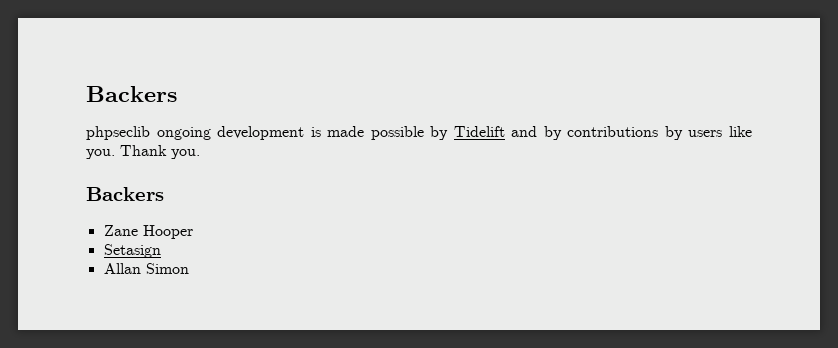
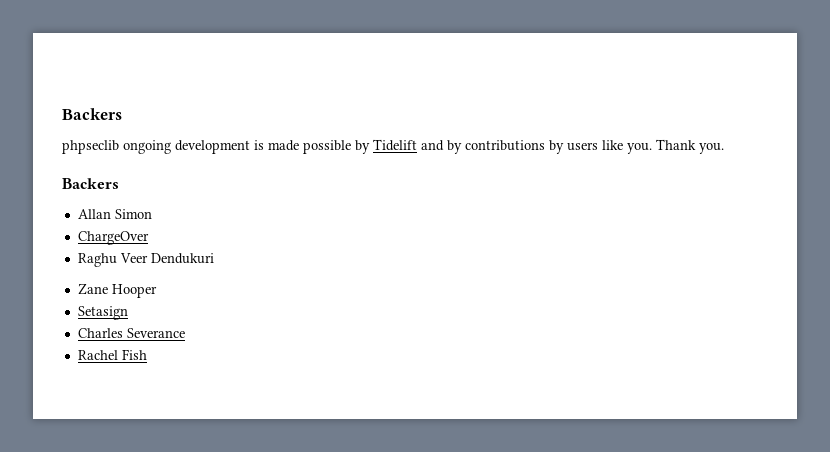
+ Allan Simon
+ ChargeOver
+ Raghu Veer Dendukuri
- Allan Simon
+ Charles Severance
+ Rachel Fish

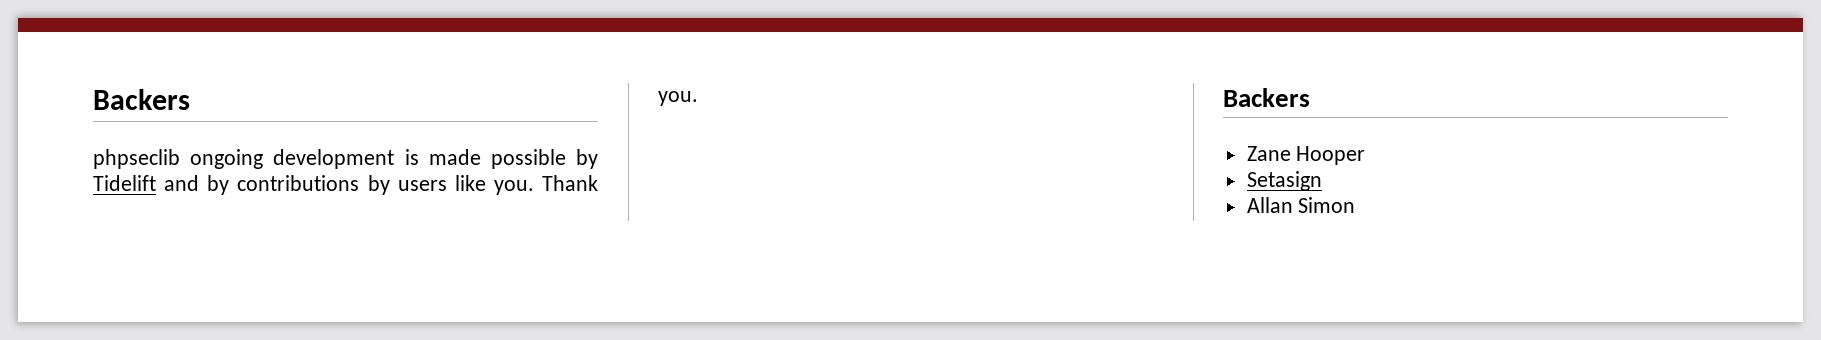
- Allan Simon
- ChargeOver
- Raghu Veer Dendukuri
- Charles Severance
- Rachel Fish
+ Allan Simon

